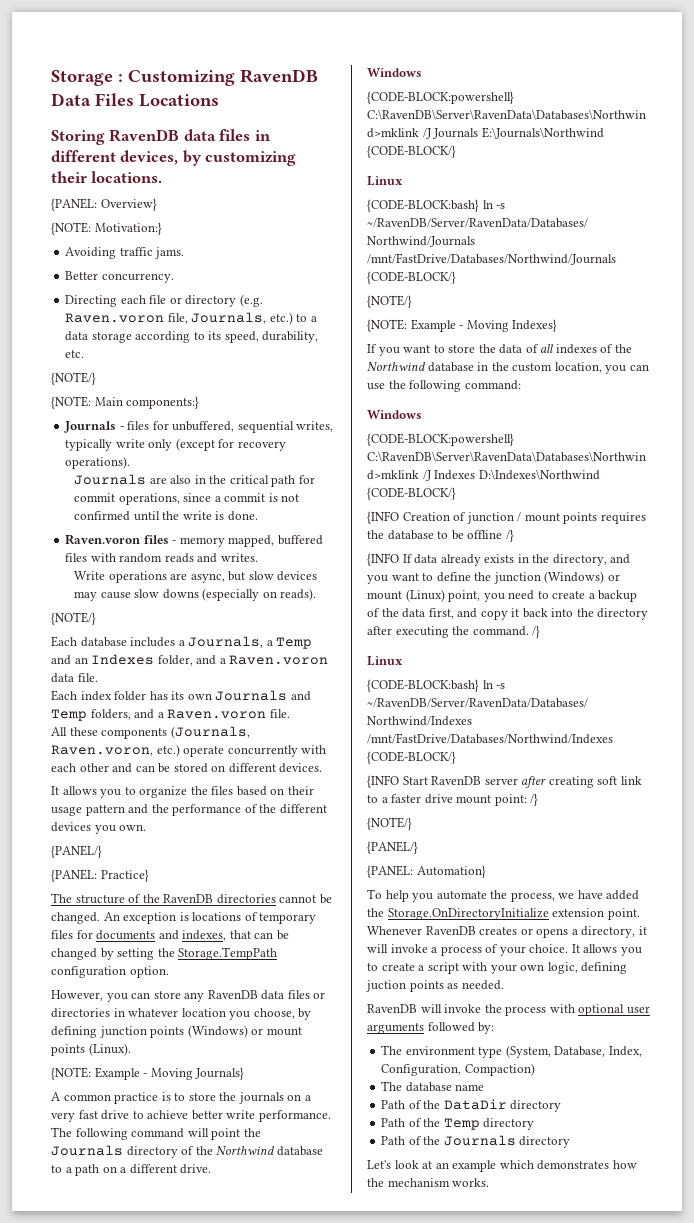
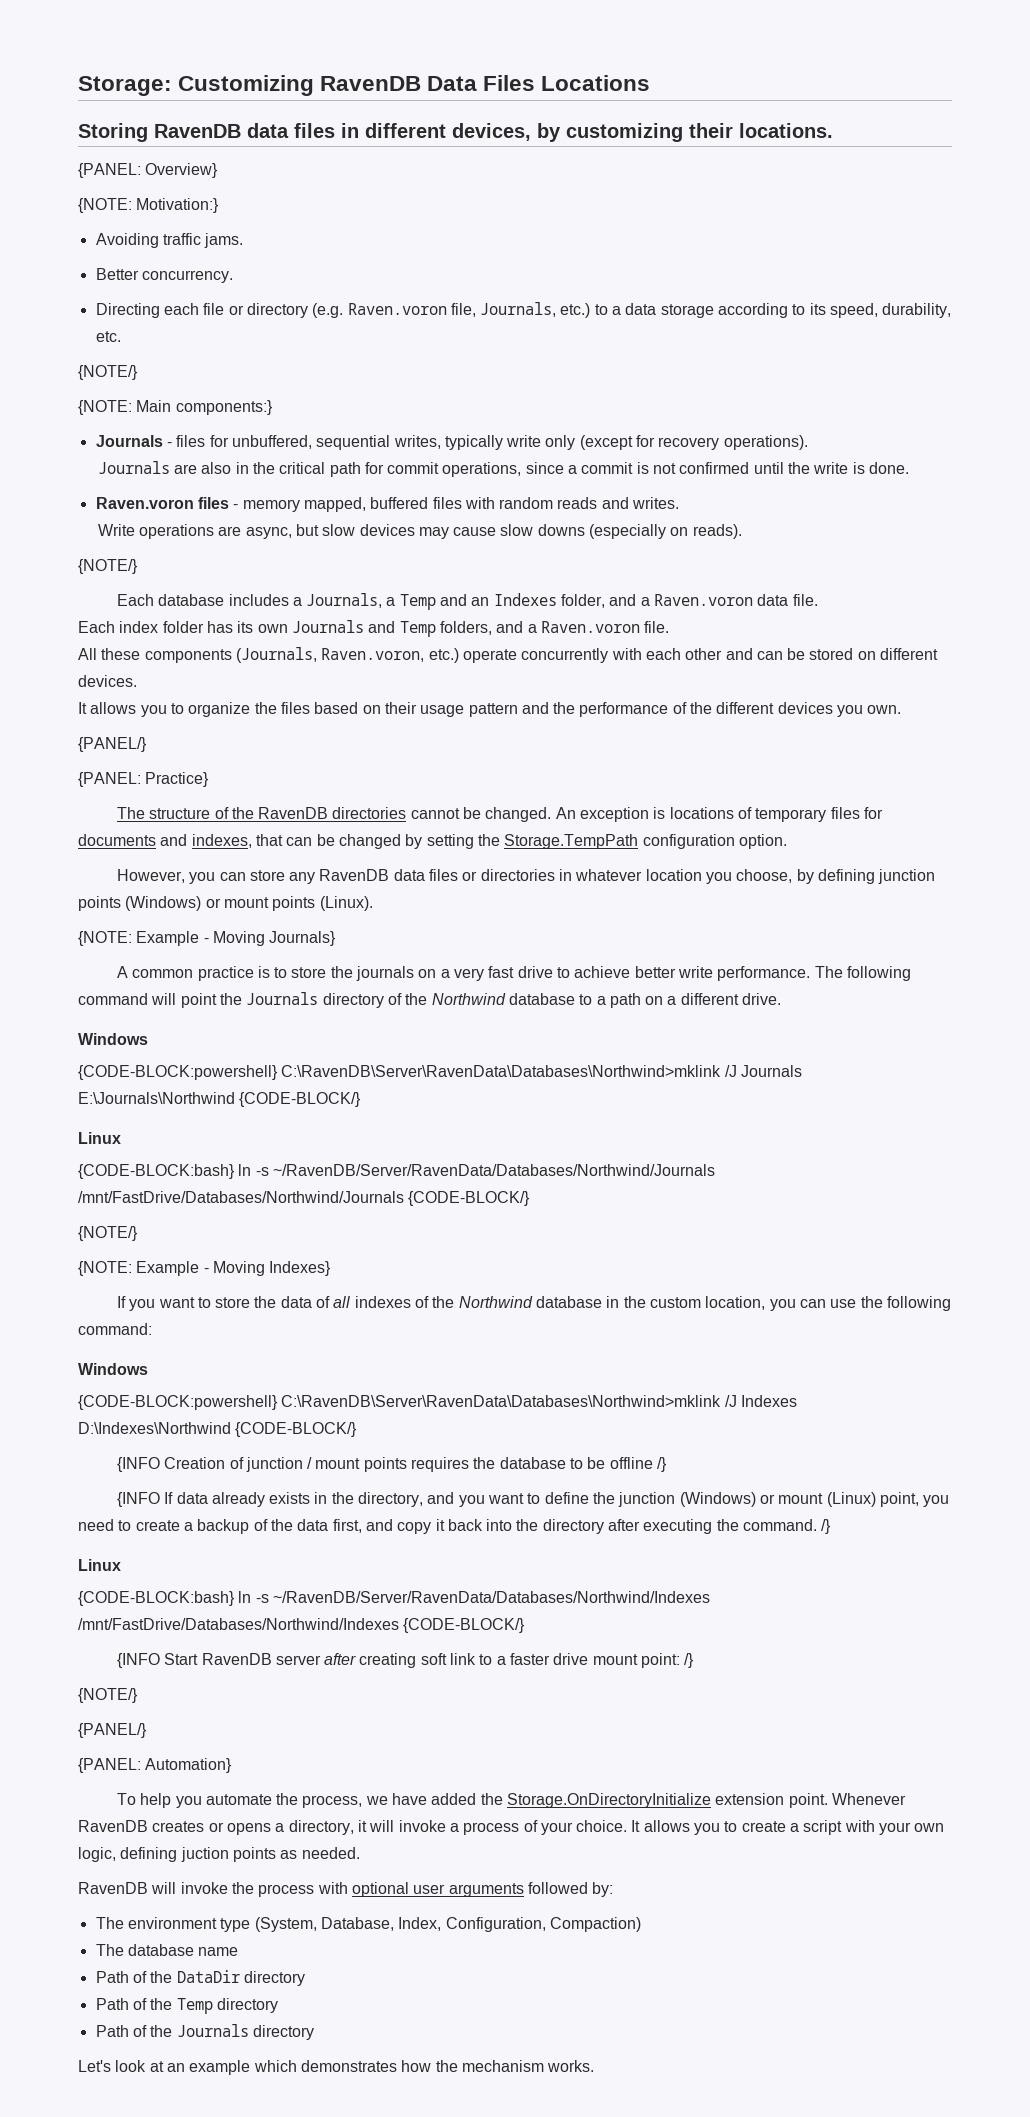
- Storage : Customizing RavenDB Data Files Locations
+ Storage: Customizing RavenDB Data Files Locations

